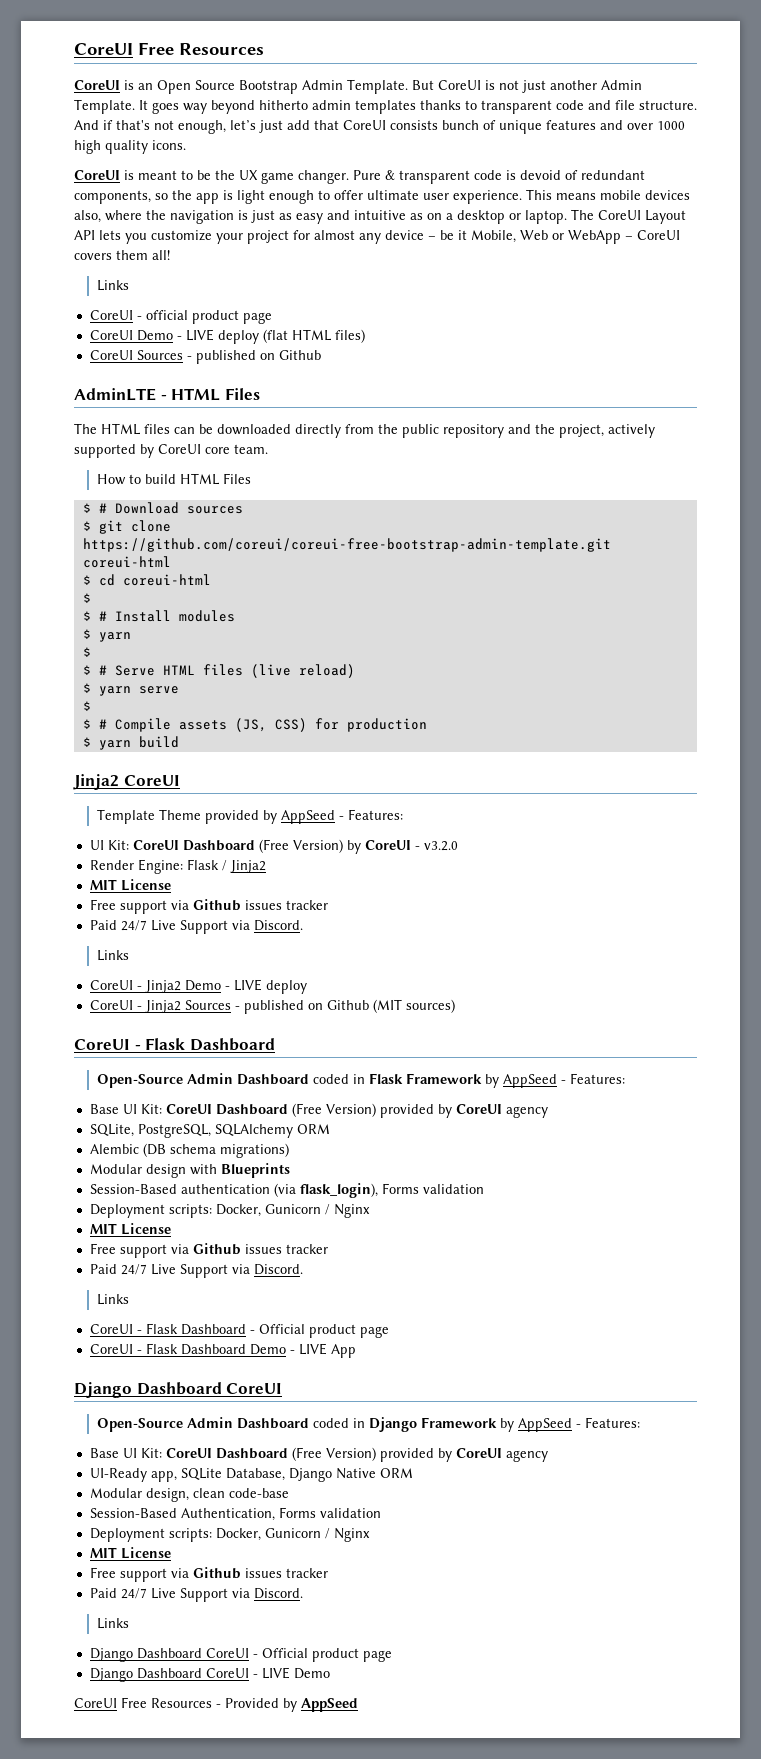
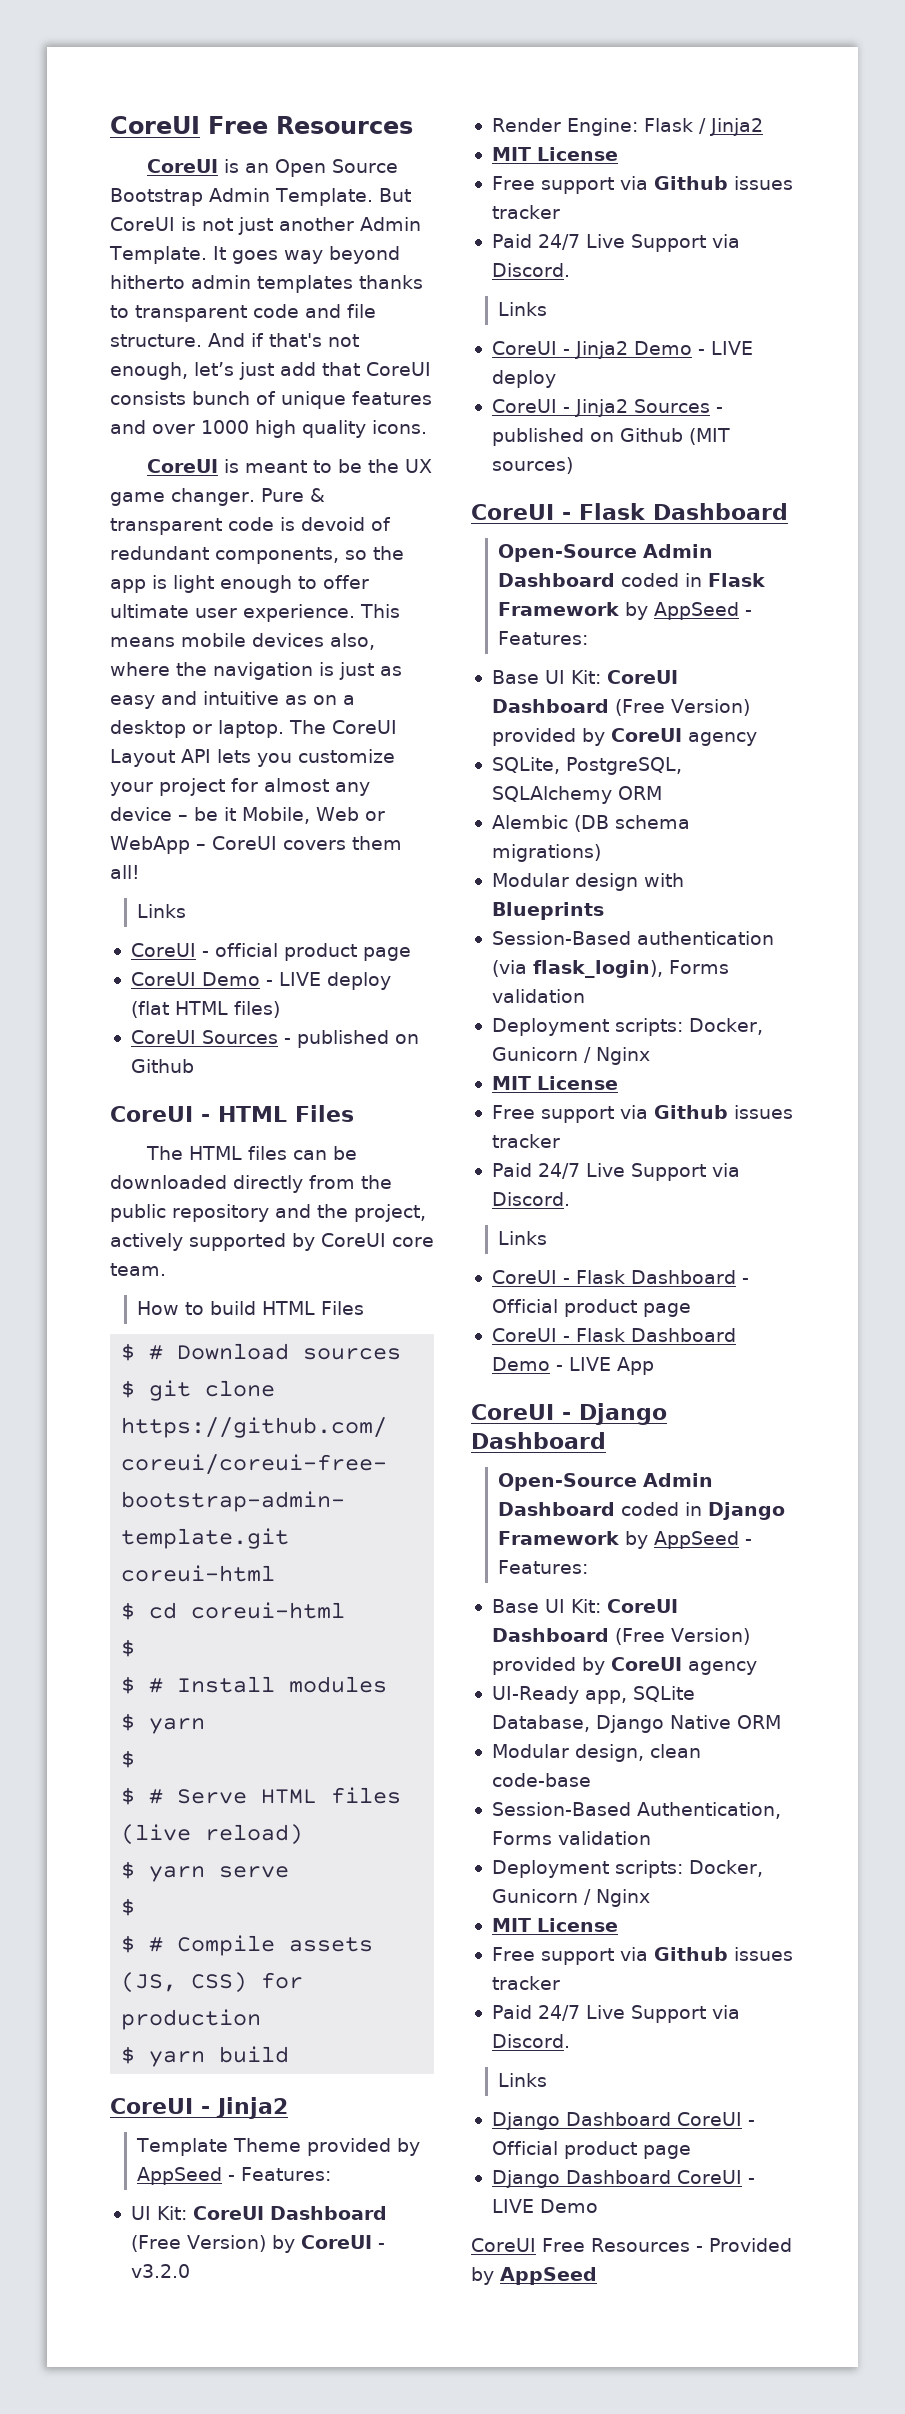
- AdminLTE - HTML Files
+ CoreUI - HTML Files
  $ yarn build
- Jinja2 CoreUI
+ CoreUI - Jinja2
  CoreUI - Flask Dashboard Demo - LIVE App
- Django Dashboard CoreUI
+ CoreUI - Django Dashboard

